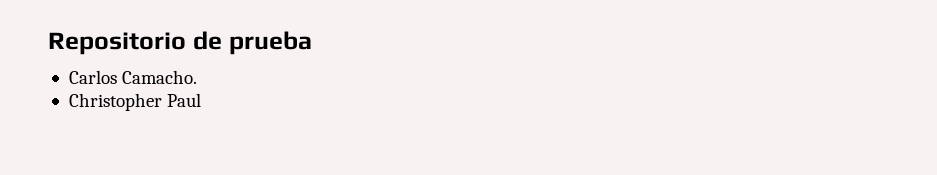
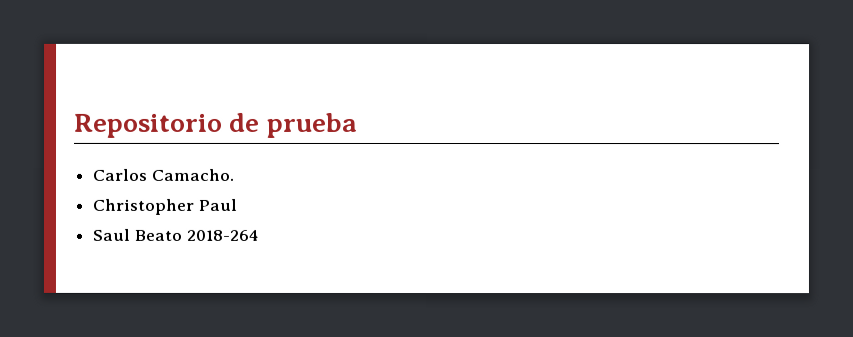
+ Saul Beato 2018-264

